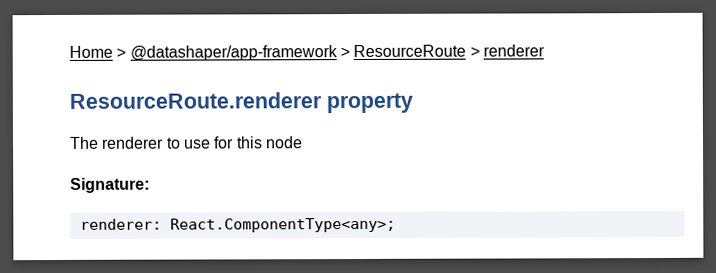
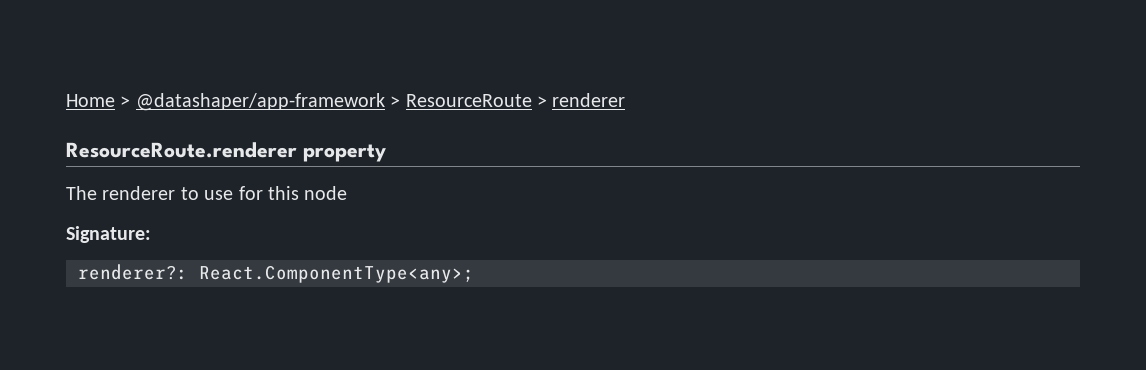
- renderer: React.ComponentType<any>;
+ renderer?: React.ComponentType<any>;

